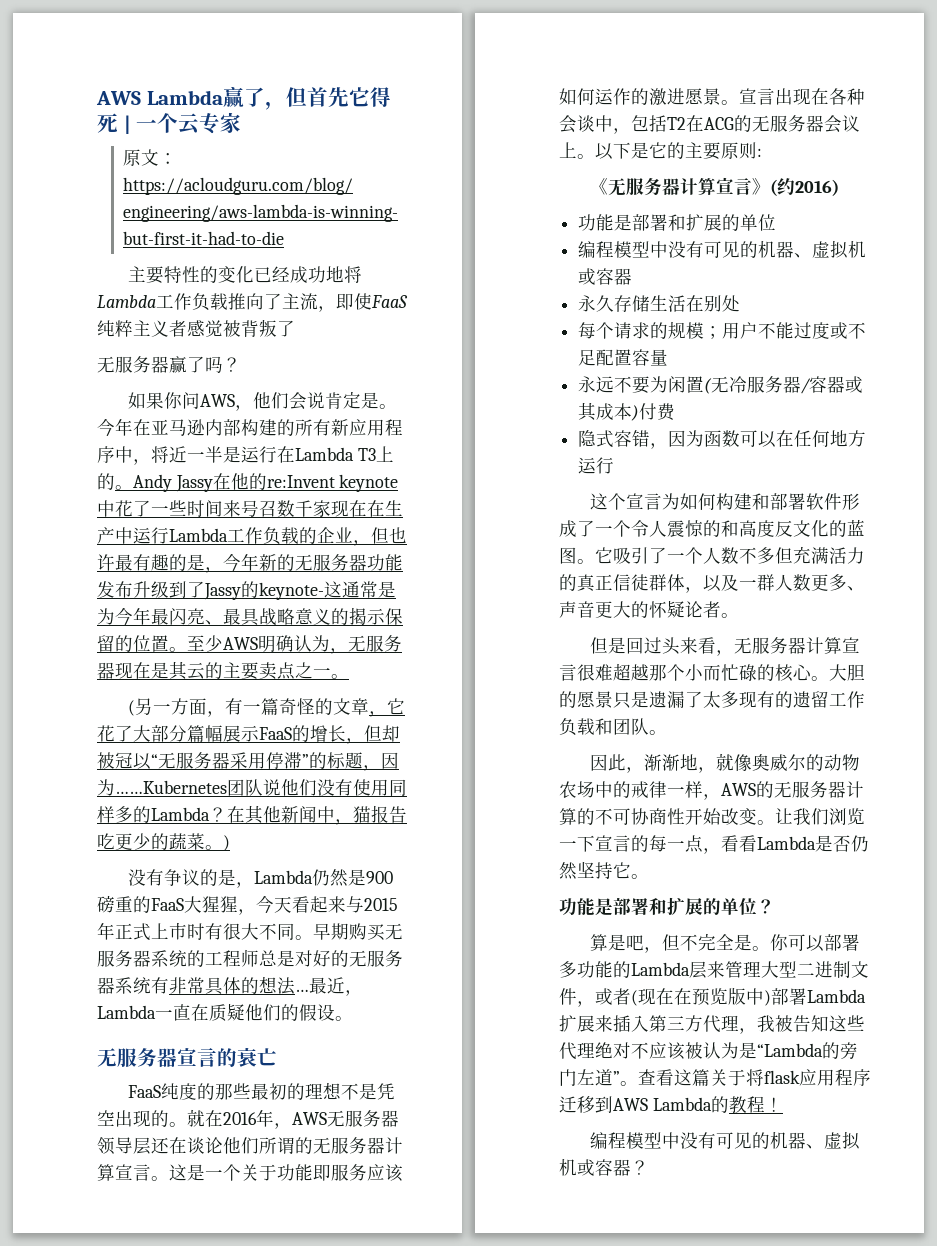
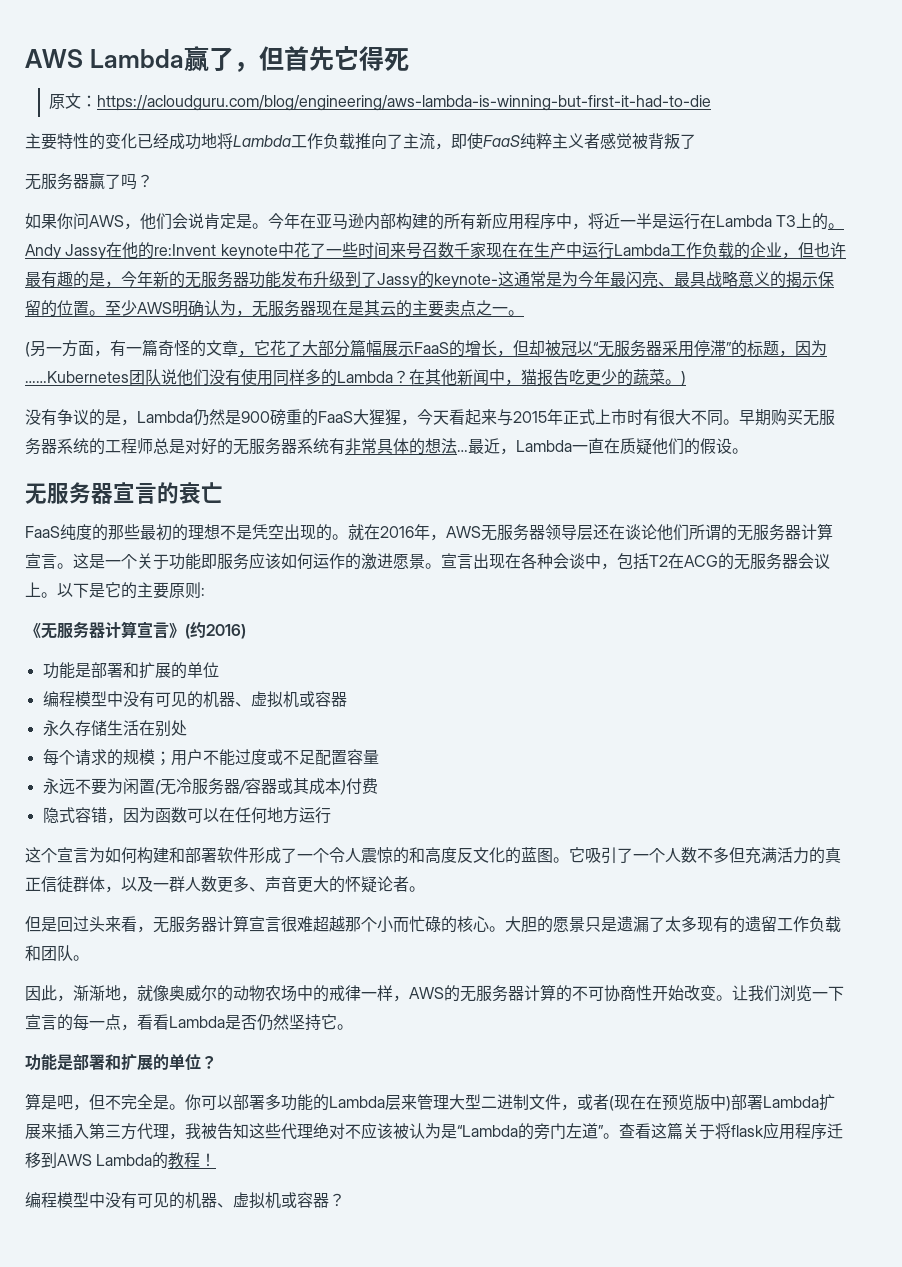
- AWS Lambda赢了，但首先它得死 | 一个云专家
+ AWS Lambda赢了，但首先它得死

